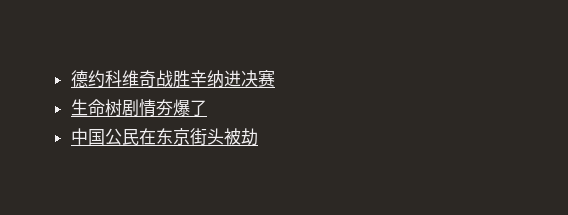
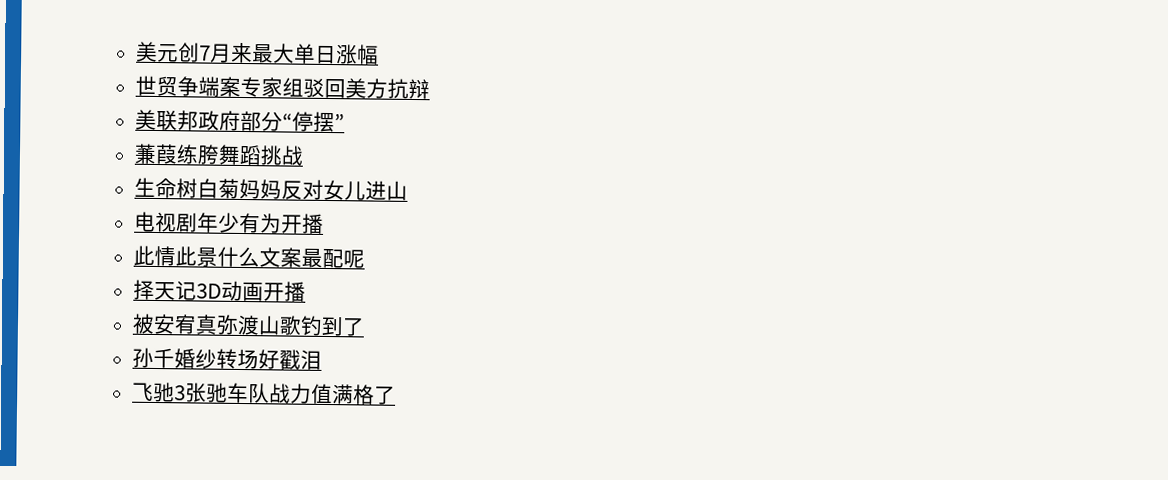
- 德约科维奇战胜辛纳进决赛
- 生命树剧情夯爆了
- 中国公民在东京街头被劫
+ 美元创7月来最大单日涨幅
+ 世贸争端案专家组驳回美方抗辩
+ 美联邦政府部分“停摆”
+ 蒹葭练胯舞蹈挑战
+ 生命树白菊妈妈反对女儿进山
+ 电视剧年少有为开播
+ 此情此景什么文案最配呢
+ 择天记3D动画开播
+ 被安宥真弥渡山歌钓到了
+ 孙千婚纱转场好戳泪
+ 飞驰3张驰车队战力值满格了

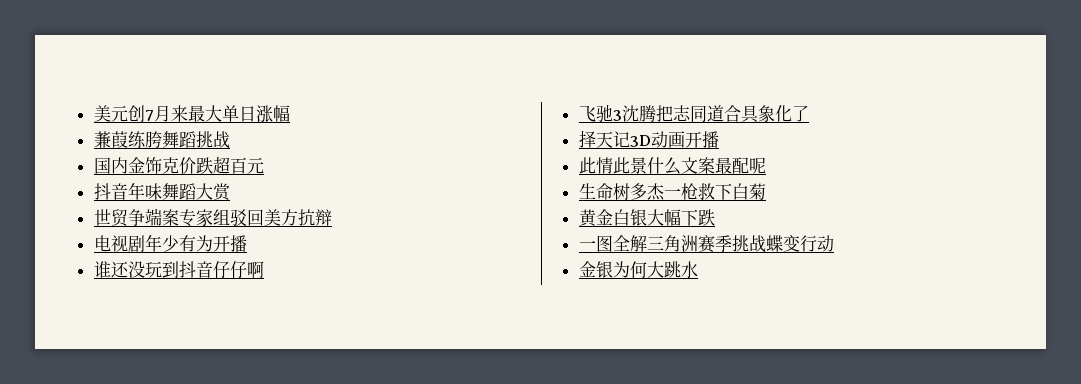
+ 蒹葭练胯舞蹈挑战
+ 国内金饰克价跌超百元
+ 抖音年味舞蹈大赏
- 美联邦政府部分“停摆”
- 蒹葭练胯舞蹈挑战
- 生命树白菊妈妈反对女儿进山
+ 谁还没玩到抖音仔仔啊
+ 飞驰3沈腾把志同道合具象化了
+ 择天记3D动画开播
- 择天记3D动画开播
- 被安宥真弥渡山歌钓到了
- 孙千婚纱转场好戳泪
- 飞驰3张驰车队战力值满格了
+ 生命树多杰一枪救下白菊
+ 黄金白银大幅下跌
+ 一图全解三角洲赛季挑战蝶变行动
+ 金银为何大跳水

